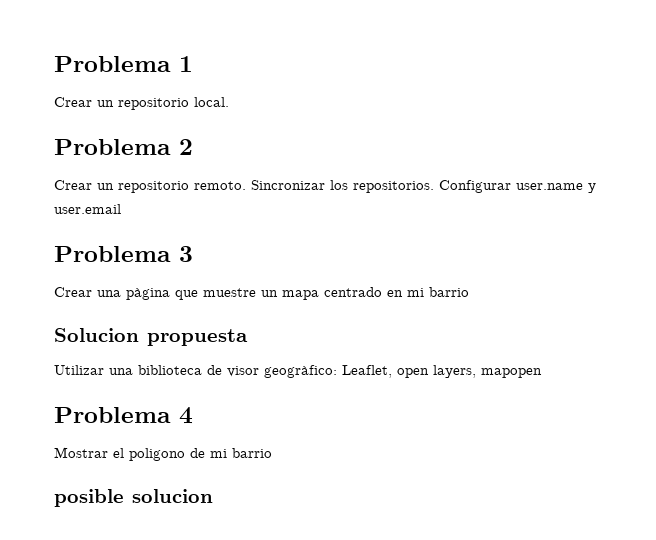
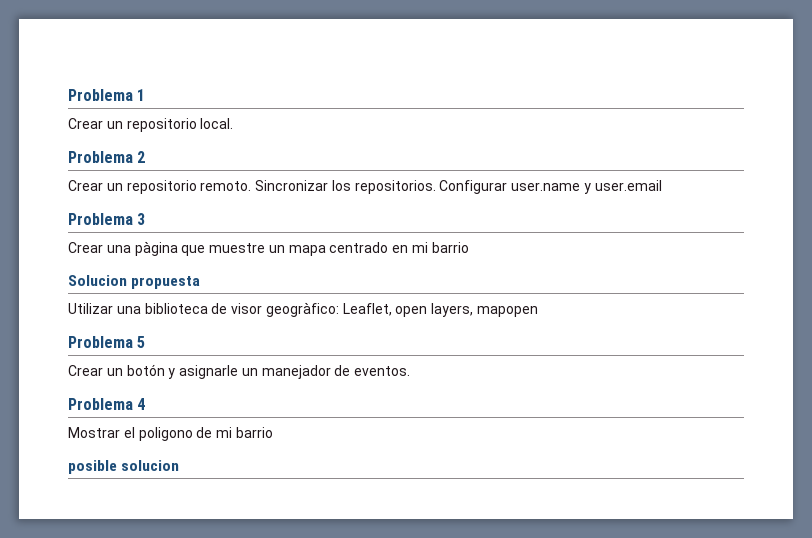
+ Problema 5
+ Crear un botón y asignarle un manejador de eventos.

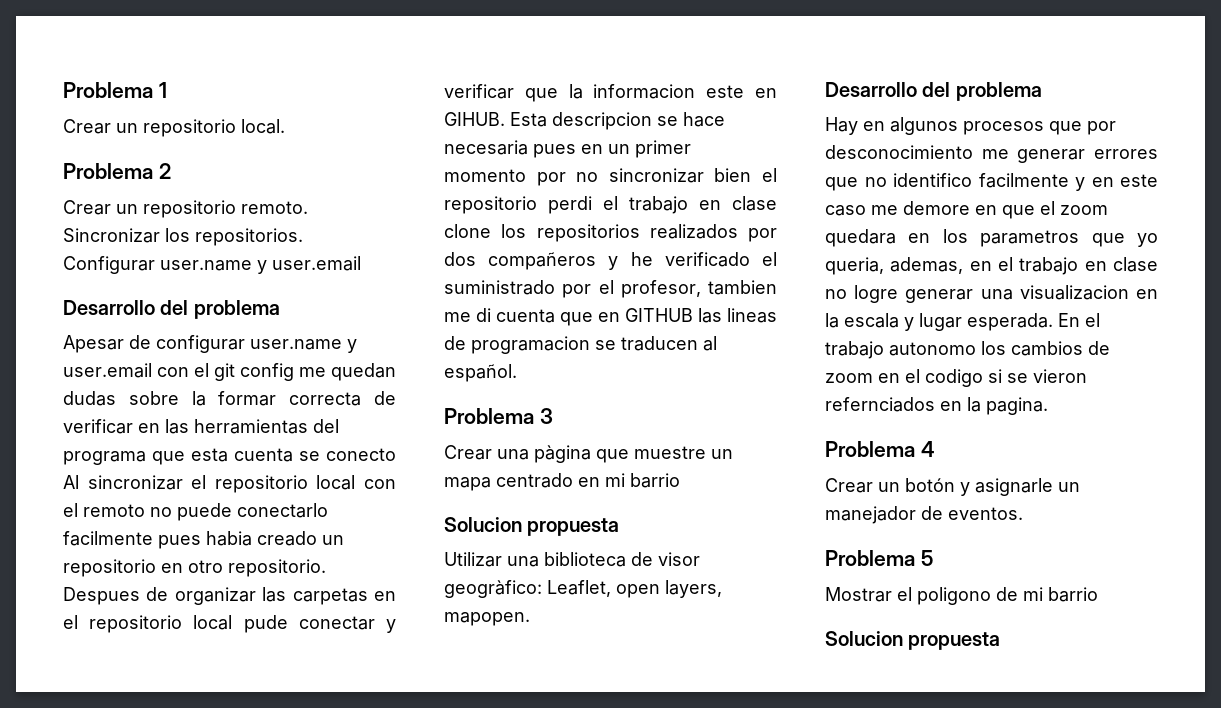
  Configurar user.name y user.email
+ Desarrollo del problema
+ Apesar de configurar user.name y user.email con el git config me quedan dudas sobre la formar correcta de verificar en las herramientas del programa que esta cuenta se conecto Al sincronizar el repositorio local con el remoto no puede conectarlo facilmente pues habia creado un repositorio en otro repositorio. Despues de organizar las carpetas en el repositorio local pude conectar y verificar que la informacion este en GIHUB. Esta descripcion se hace necesaria pues en un primer momento por no sincronizar bien el repositorio perdi el trabajo en clase clone los repositorios realizados por dos compañeros y he verificado el suministrado por el profesor, tambien me di cuenta que en GITHUB las lineas de programacion se traducen al español.
- Utilizar una biblioteca de visor geogràfico: Leaflet, open layers, mapopen
- Problema 5
+ Utilizar una biblioteca de visor geogràfico: Leaflet, open layers, mapopen.
+ Desarrollo del problema
+ Hay en algunos procesos que por desconocimiento me generar errores que no identifico facilmente y en este caso me demore en que el zoom quedara en los parametros que yo queria, ademas, en el trabajo en clase no logre generar una visualizacion en la escala y lugar esperada. En el trabajo autonomo los cambios de zoom en el codigo si se vieron refernciados en la pagina.
+ Problema 4
- Problema 4
+ Problema 5
  Mostrar el poligono de mi barrio
- posible solucion
+ Solucion propuesta

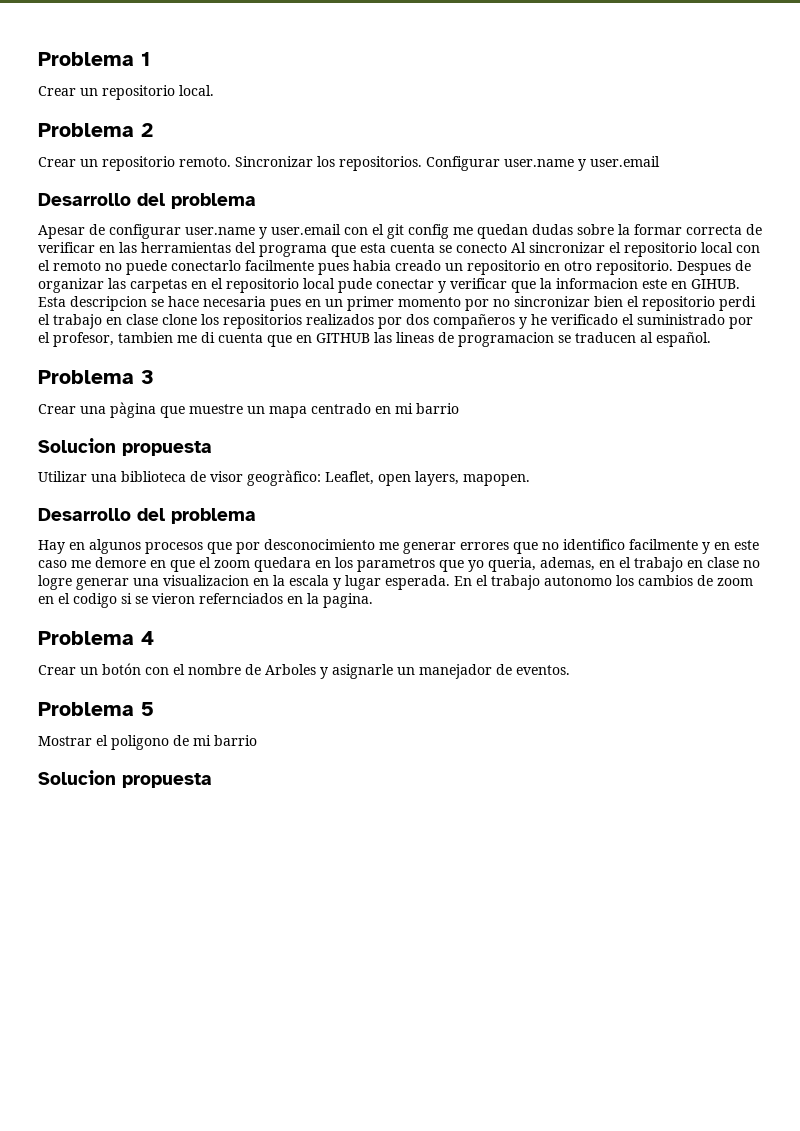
- Crear un botón y asignarle un manejador de eventos.
+ Crear un botón con el nombre de Arboles y asignarle un manejador de eventos.

